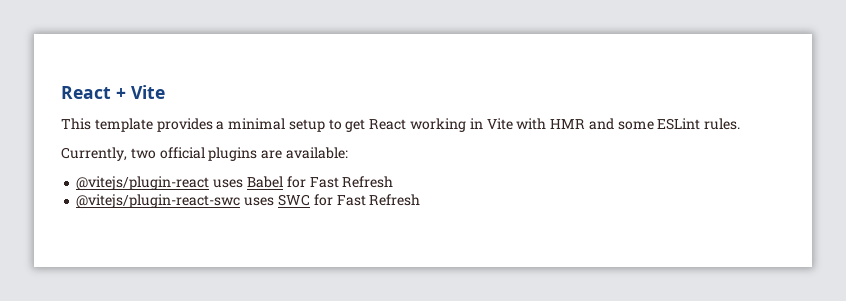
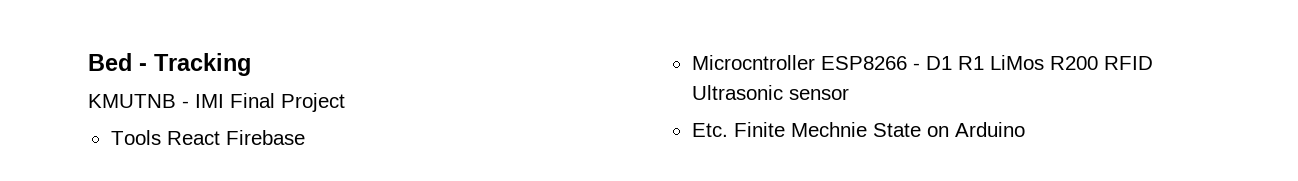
- React + Vite
- This template provides a minimal setup to get React working in Vite with HMR and some ESLint rules.
- Currently, two official plugins are available:
- @vitejs/plugin-react uses Babel for Fast Refresh
- @vitejs/plugin-react-swc uses SWC for Fast Refresh
+ Bed - Tracking
+ KMUTNB - IMI Final Project
+ Tools React Firebase
+ Microcntroller ESP8266 - D1 R1 LiMos R200 RFID Ultrasonic sensor
+ Etc. Finite Mechnie State on Arduino

